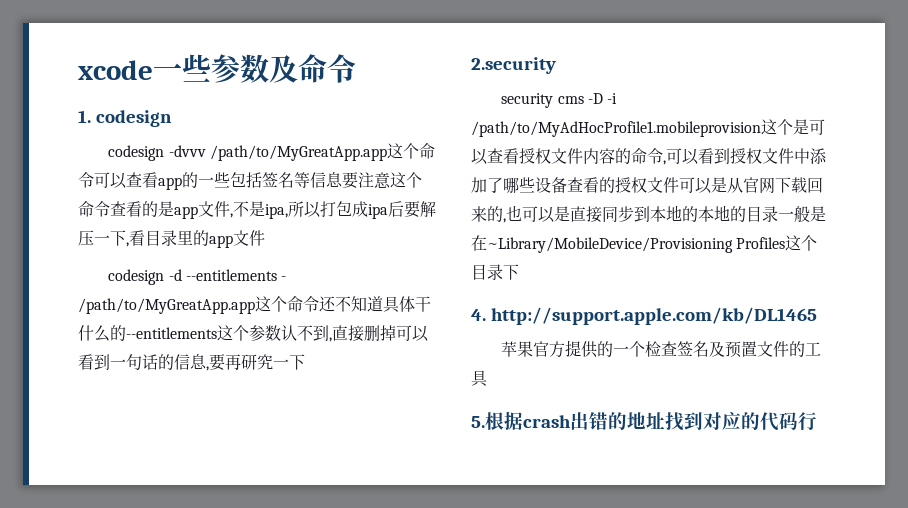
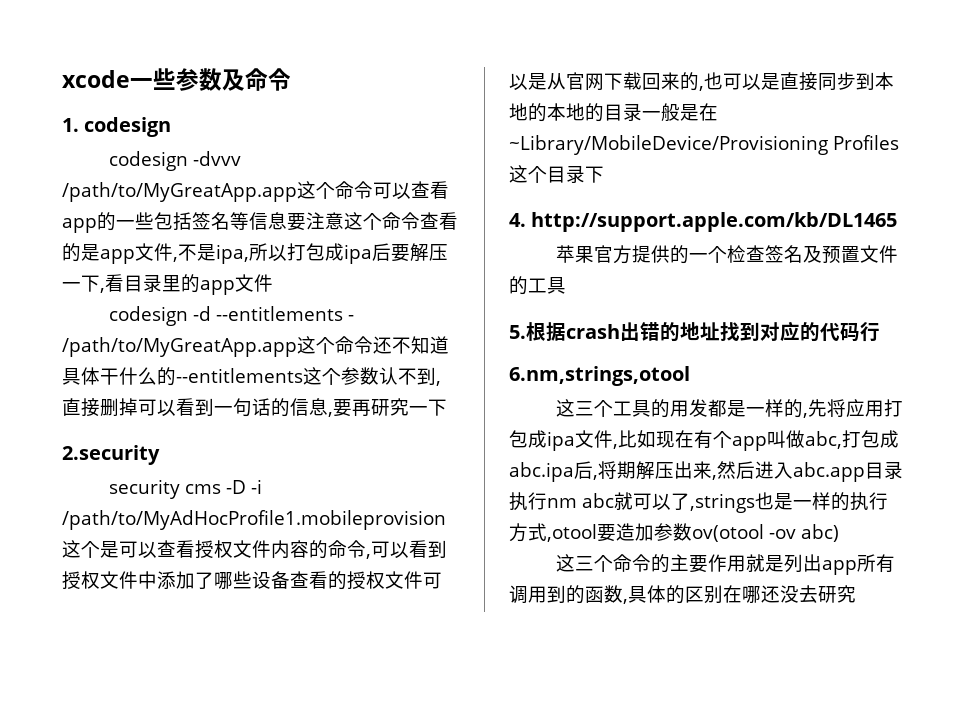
+ 6.nm,strings,otool
+ 这三个工具的用发都是一样的,先将应用打包成ipa文件,比如现在有个app叫做abc,打包成abc.ipa后,将期解压出来,然后进入abc.app目录执行nm abc就可以了,strings也是一样的执行方式,otool要造加参数ov(otool -ov abc)
+ 这三个命令的主要作用就是列出app所有调用到的函数,具体的区别在哪还没去研究

